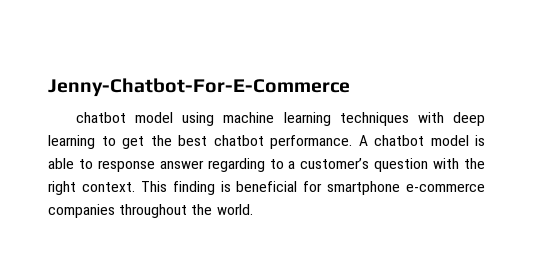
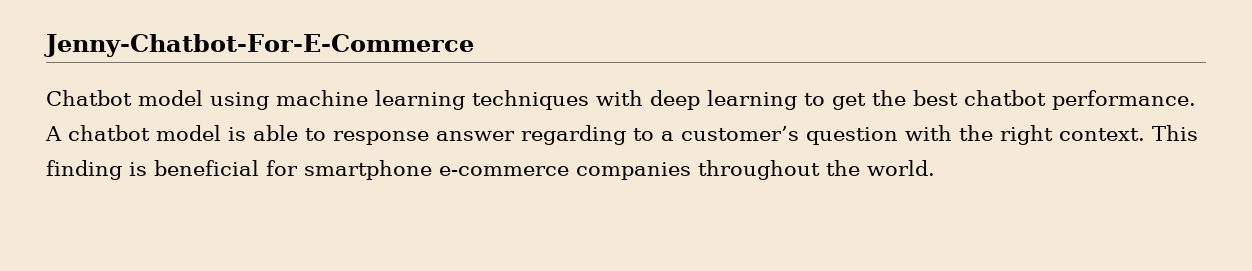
- chatbot model using machine learning techniques with deep learning to get the best chatbot performance.
+ Chatbot model using machine learning techniques with deep learning to get the best chatbot performance.

